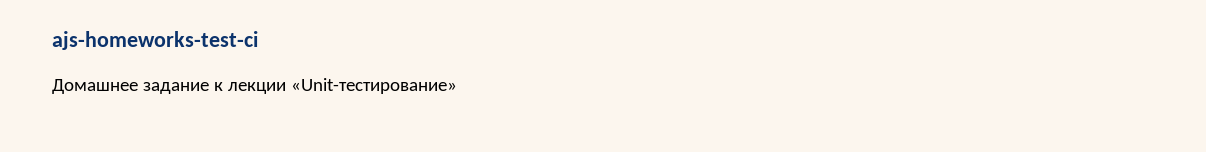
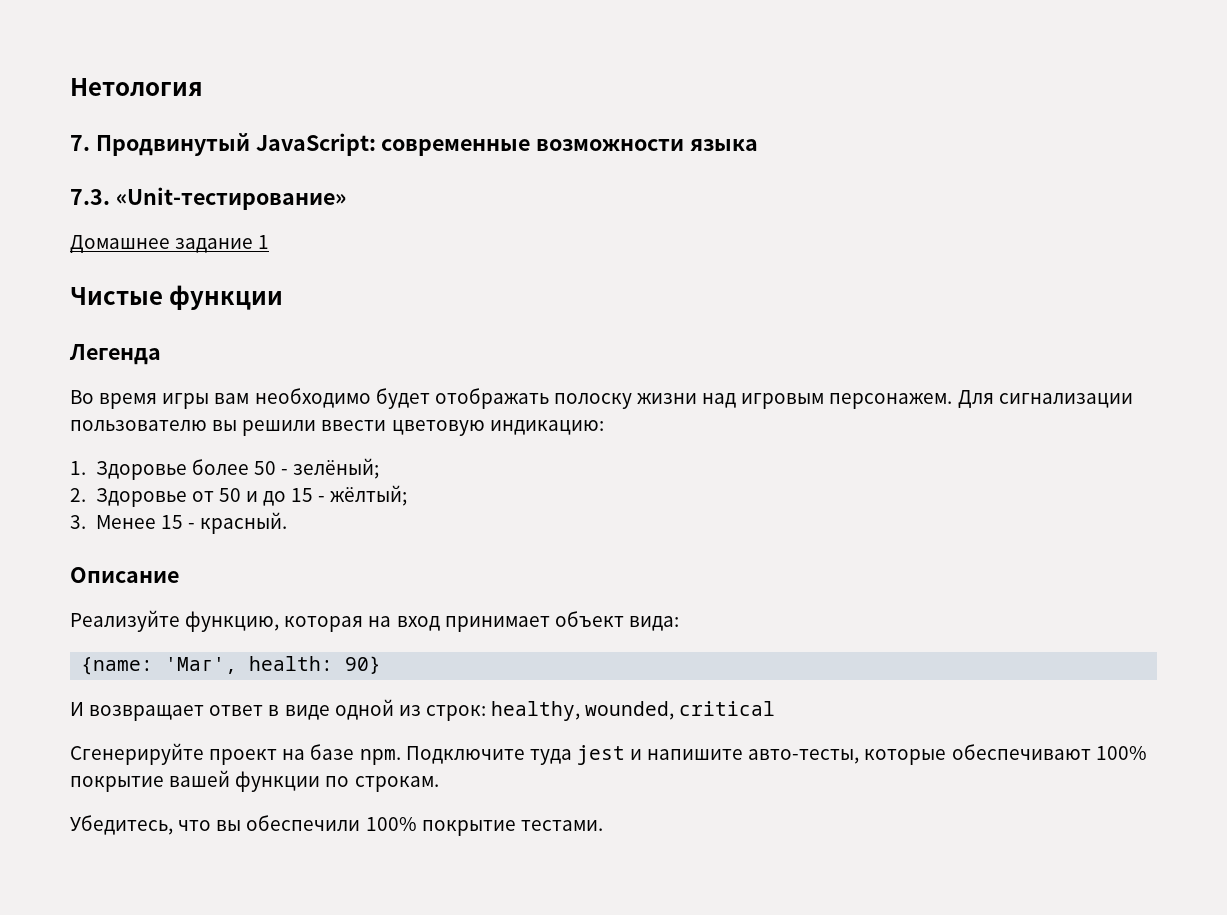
- ajs-homeworks-test-ci
- Домашнее задание к лекции «Unit-тестирование»
+ Нетология
+ 7. Продвинутый JavaScript: современные возможности языка
+ 7.3. «Unit-тестирование»
+ Домашнее задание 1
+ Чистые функции
+ Легенда
+ Во время игры вам необходимо будет отображать полоску жизни над игровым персонажем. Для сигнализации пользователю вы решили ввести цветовую индикацию:
+ 1. Здоровье более 50 - зелёный;
+ 2. Здоровье от 50 и до 15 - жёлтый;
+ 3. Менее 15 - красный.
+ Описание
+ Реализуйте функцию, которая на вход принимает объект вида:
+ {name: 'Маг', health: 90}
+ И возвращает ответ в виде одной из строк: healthy, wounded, critical
+ Сгенерируйте проект на базе npm. Подключите туда jest и напишите авто-тесты, которые обеспечивают 100% покрытие вашей функции по строкам.
+ Убедитесь, что вы обеспечили 100% покрытие тестами.

